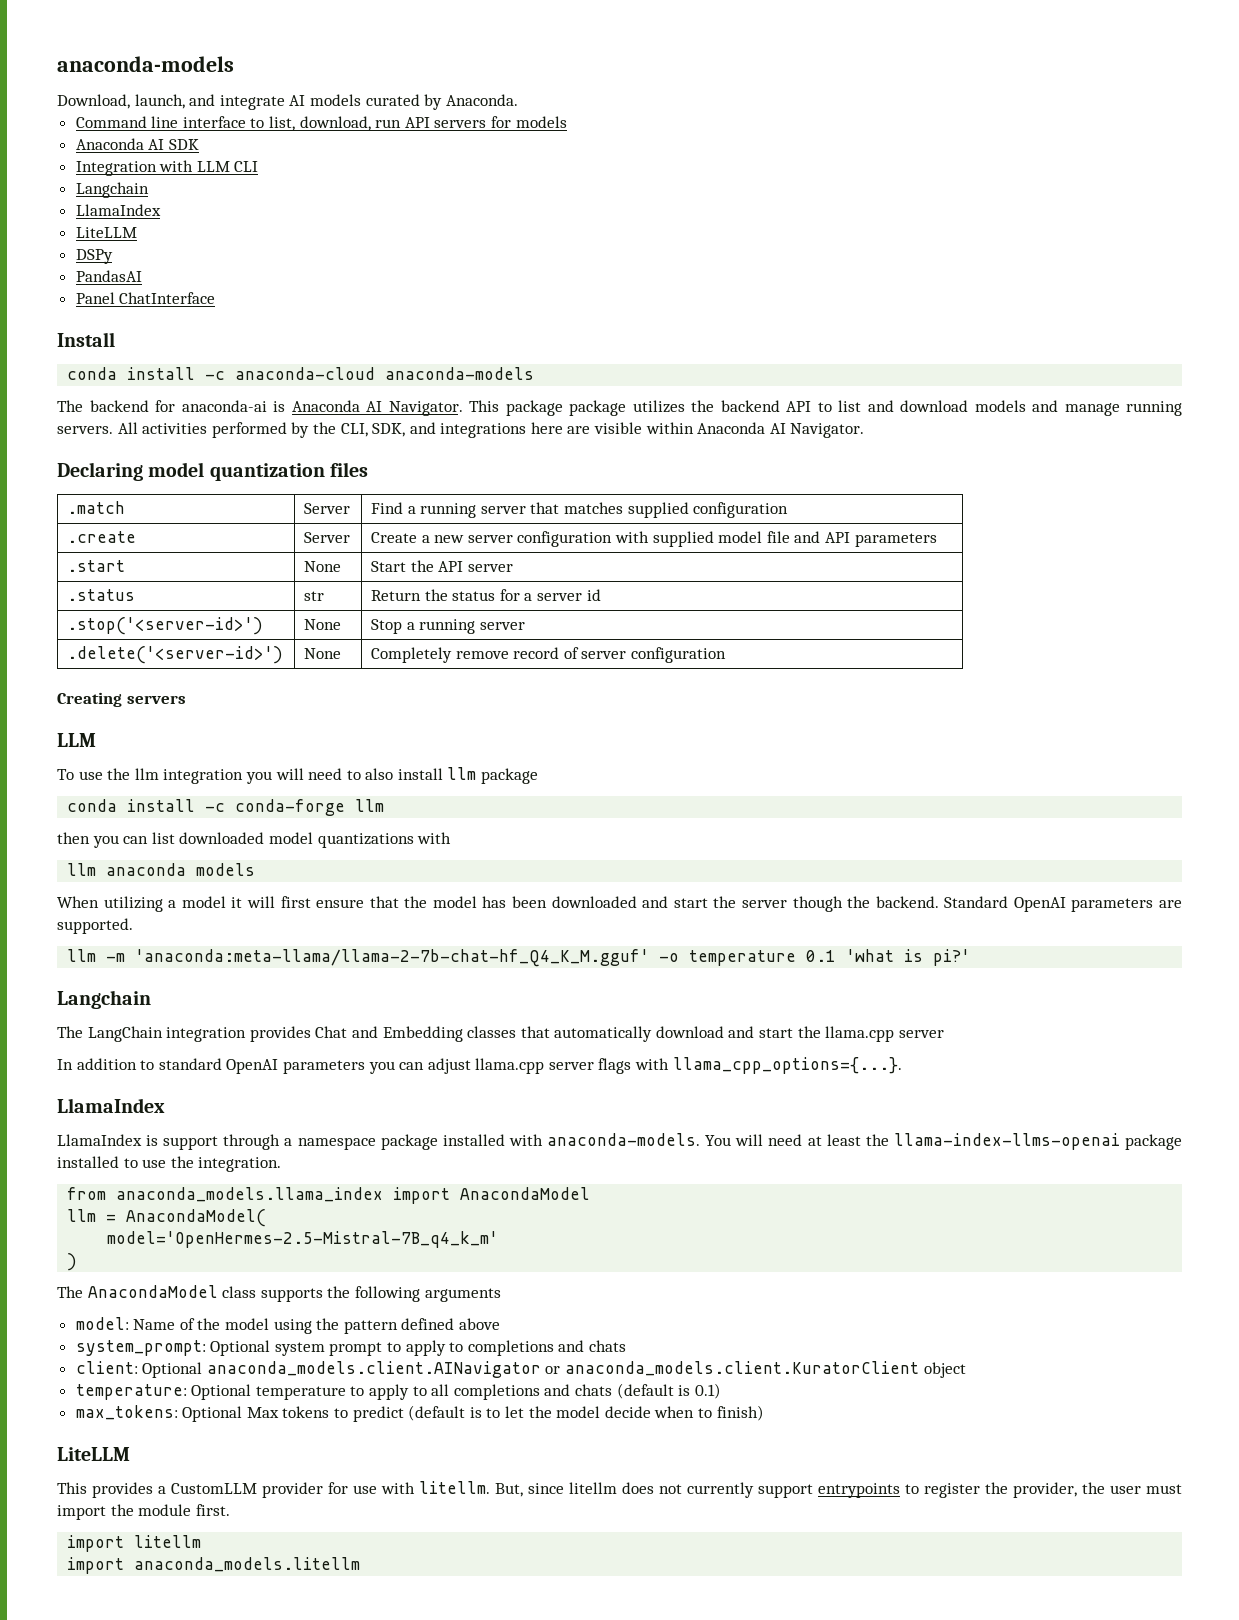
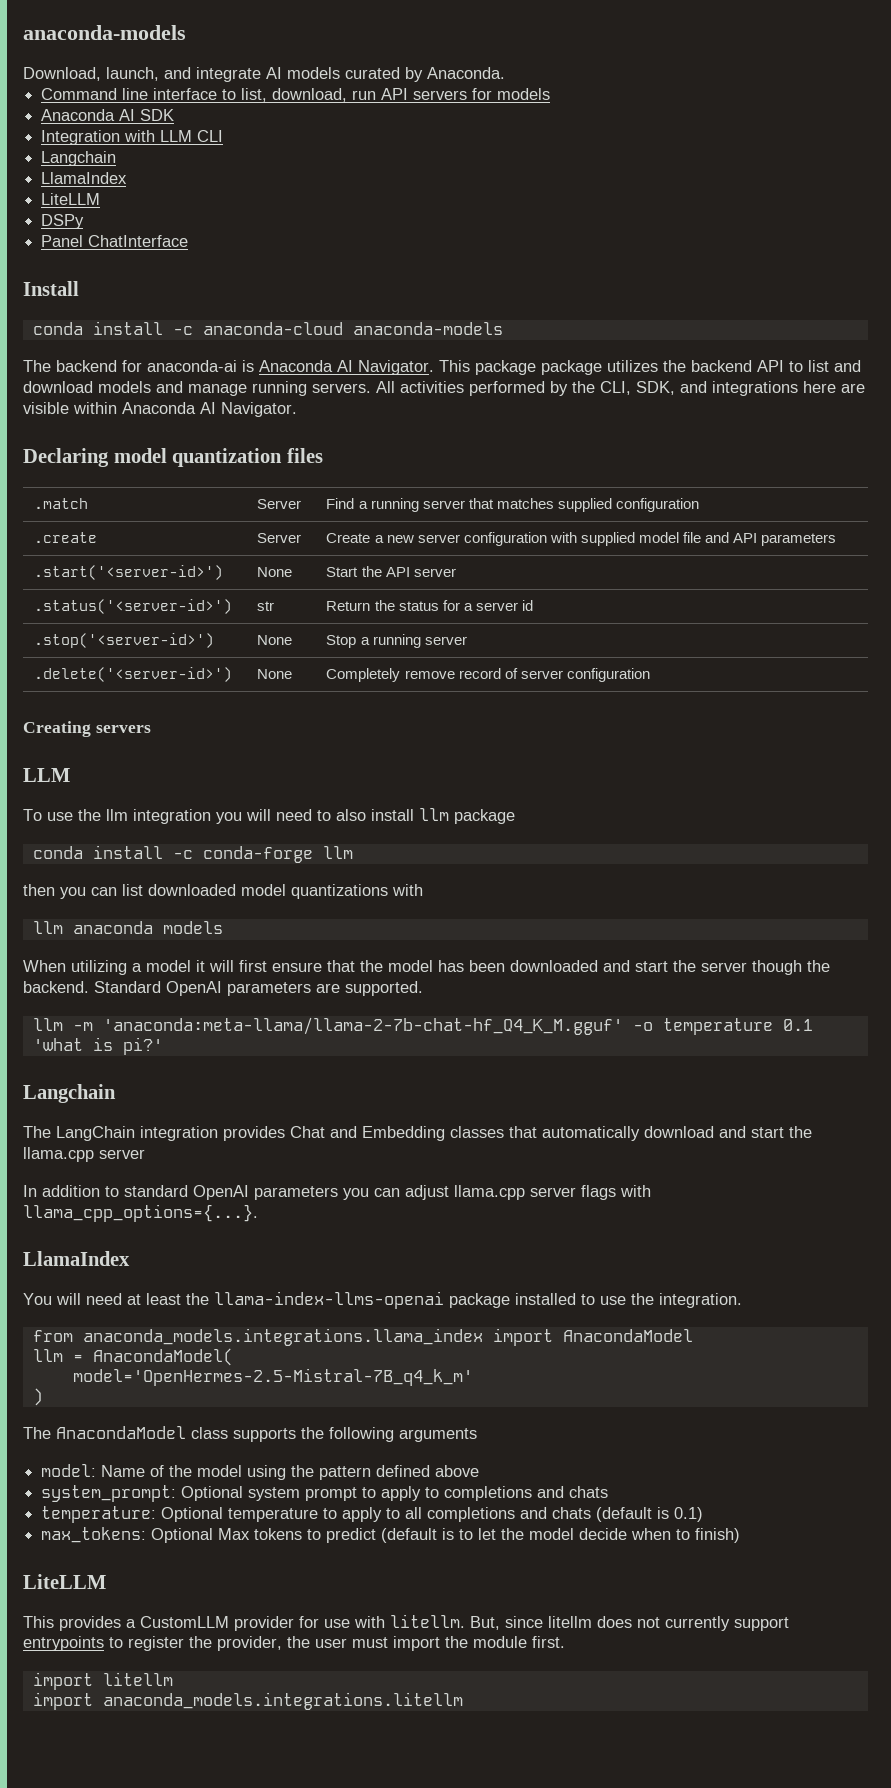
- PandasAI
- .start | None | Start the API server
+ .start('<server-id>') | None | Start the API server
- .status | str | Return the status for a server id
+ .status('<server-id>') | str | Return the status for a server id
- LlamaIndex is support through a namespace package installed with anaconda-models.
- from anaconda_models.llama_index import AnacondaModel
+ from anaconda_models.integrations.llama_index import AnacondaModel
- client: Optional anaconda_models.client.AINavigator or anaconda_models.client.KuratorClient object
- import anaconda_models.litellm
+ import anaconda_models.integrations.litellm

